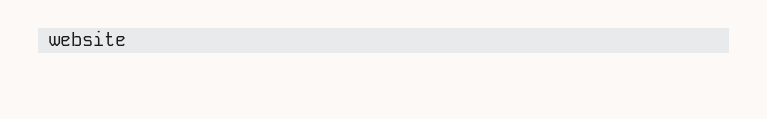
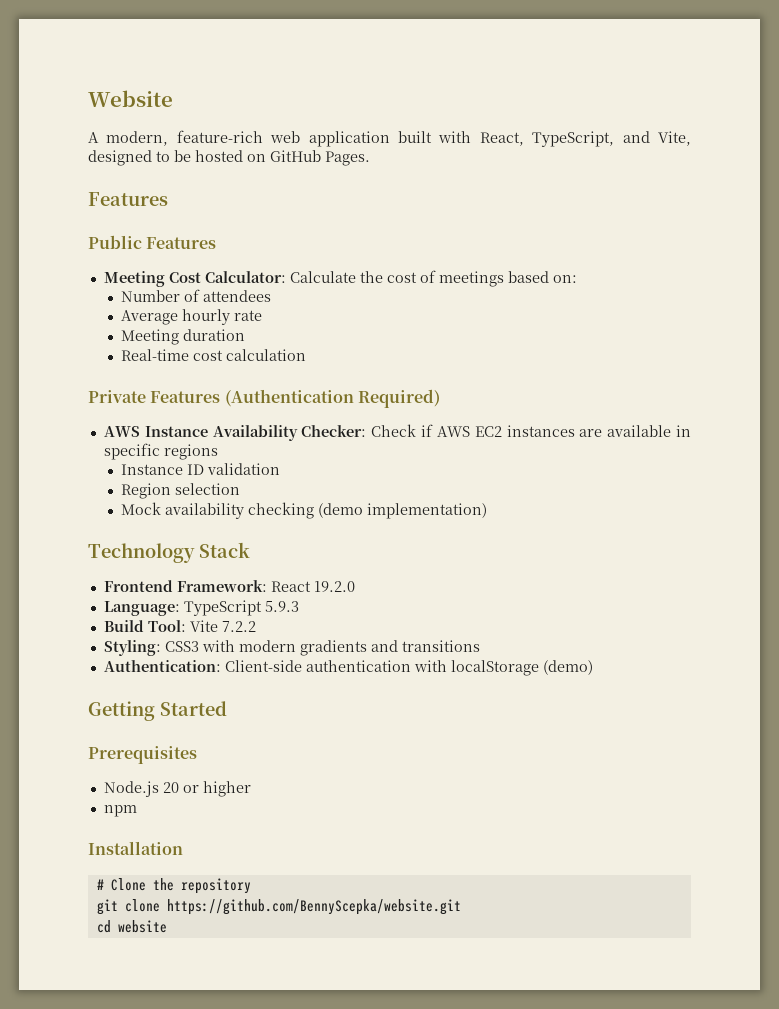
- website
+ Website
+ A modern, feature-rich web application built with React, TypeScript, and Vite, designed to be hosted on GitHub Pages.
+ Features
+ Public Features
+ Meeting Cost Calculator: Calculate the cost of meetings based on:
+ Number of attendees
+ Average hourly rate
+ Meeting duration
+ Real-time cost calculation
+ Private Features (Authentication Required)
+ AWS Instance Availability Checker: Check if AWS EC2 instances are available in specific regions
+ Instance ID validation
+ Region selection
+ Mock availability checking (demo implementation)
+ Technology Stack
+ Frontend Framework: React 19.2.0
+ Language: TypeScript 5.9.3
+ Build Tool: Vite 7.2.2
+ Styling: CSS3 with modern gradients and transitions
+ Authentication: Client-side authentication with localStorage (demo)
+ Getting Started
+ Prerequisites
+ Node.js 20 or higher
+ npm
+ Installation
+ # Clone the repository
+ git clone https://github.com/BennyScepka/website.git
+ cd website

